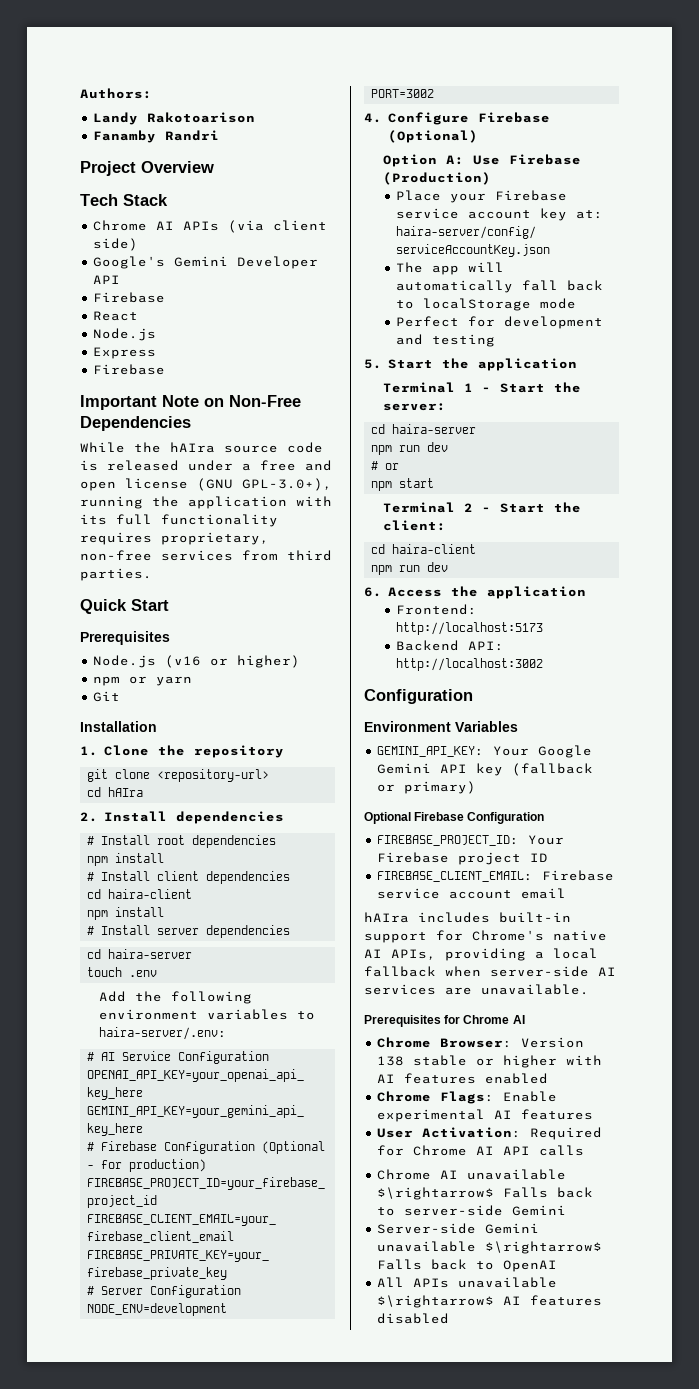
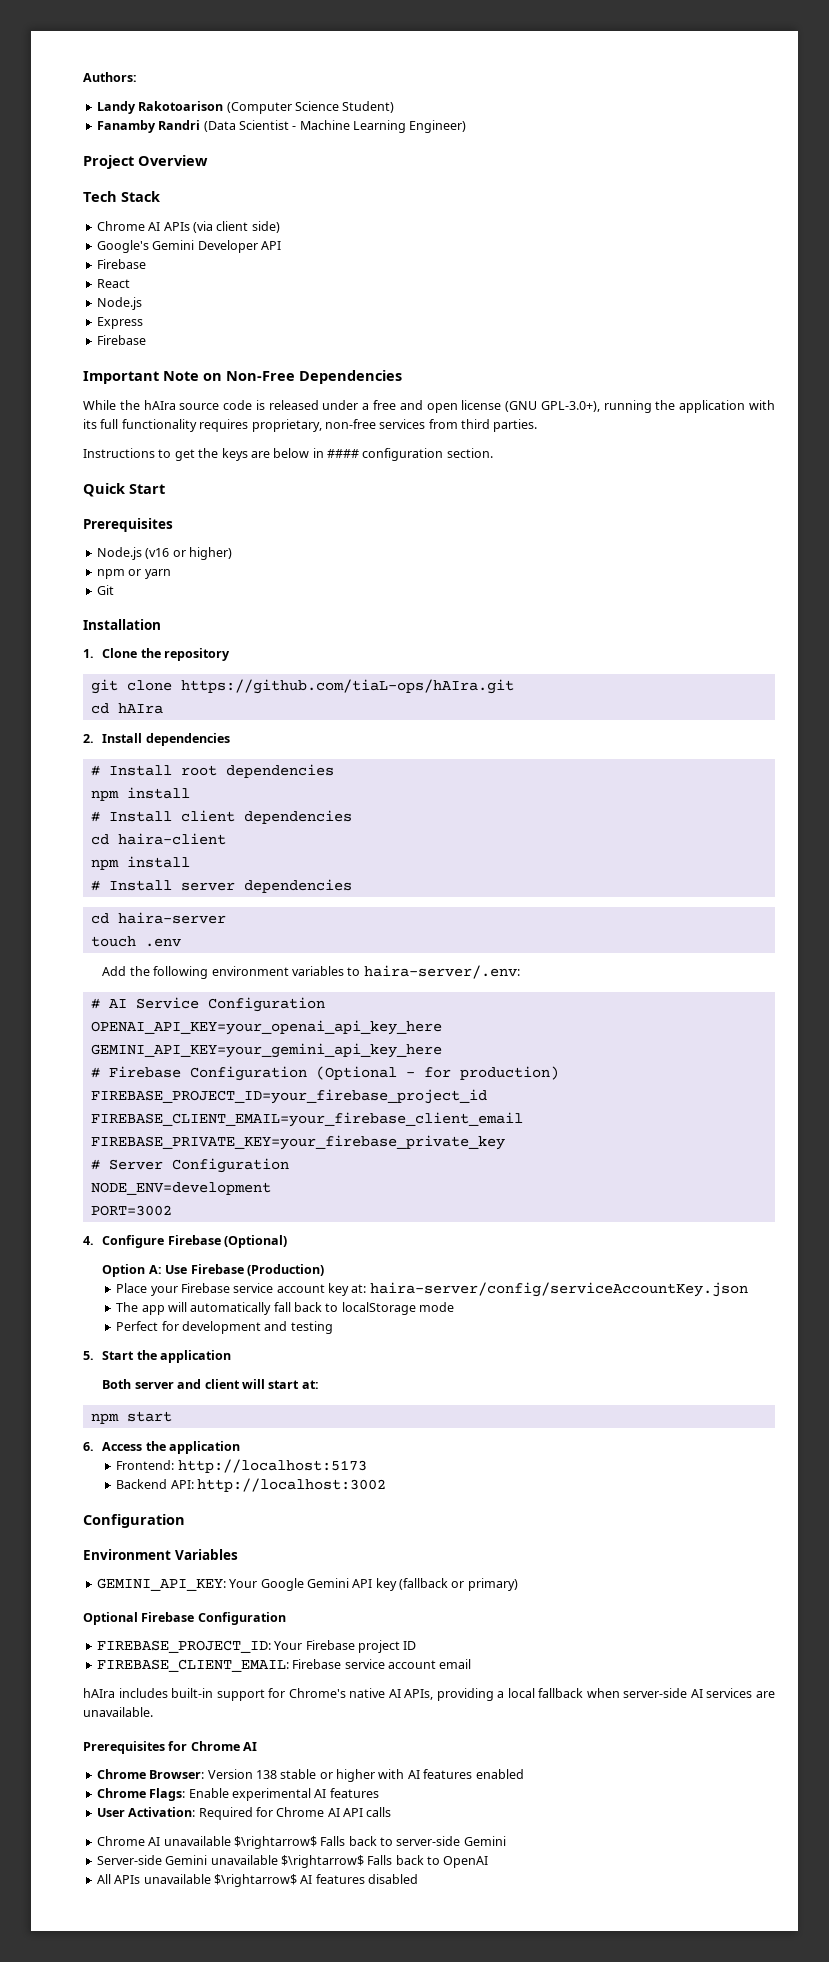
- Landy Rakotoarison
+ Landy Rakotoarison (Computer Science Student)
- Fanamby Randri
+ Fanamby Randri (Data Scientist - Machine Learning Engineer)
+ Instructions to get the keys are below in #### configuration section.
- git clone <repository-url>
+ git clone https://github.com/tiaL-ops/hAIra.git
- Terminal 1 - Start the server:
- cd haira-server
- npm run dev
- # or
+ Both server and client will start at:
  npm start
- Terminal 2 - Start the client:
- cd haira-client
- npm run dev

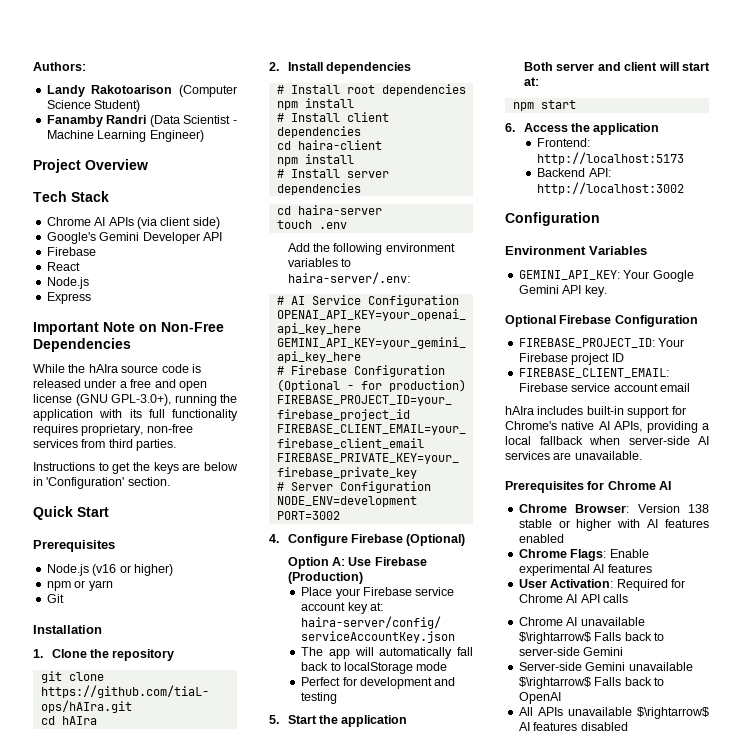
  Express
- Firebase
- Instructions to get the keys are below in #### configuration section.
+ Instructions to get the keys are below in 'Configuration' section.
- GEMINI_API_KEY: Your Google Gemini API key (fallback or primary)
+ GEMINI_API_KEY: Your Google Gemini API key.

